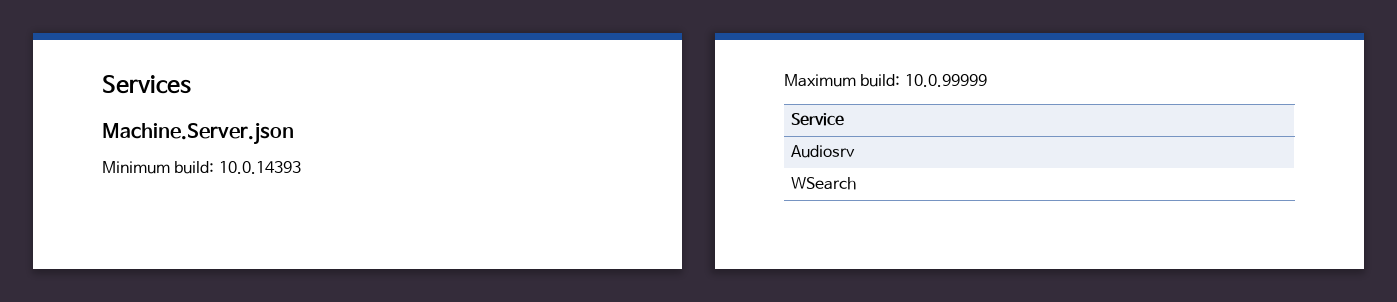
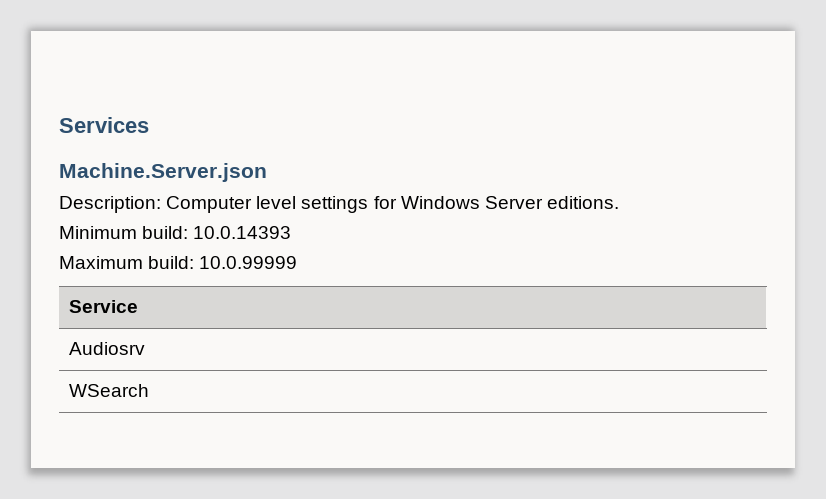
+ Description: Computer level settings for Windows Server editions.

